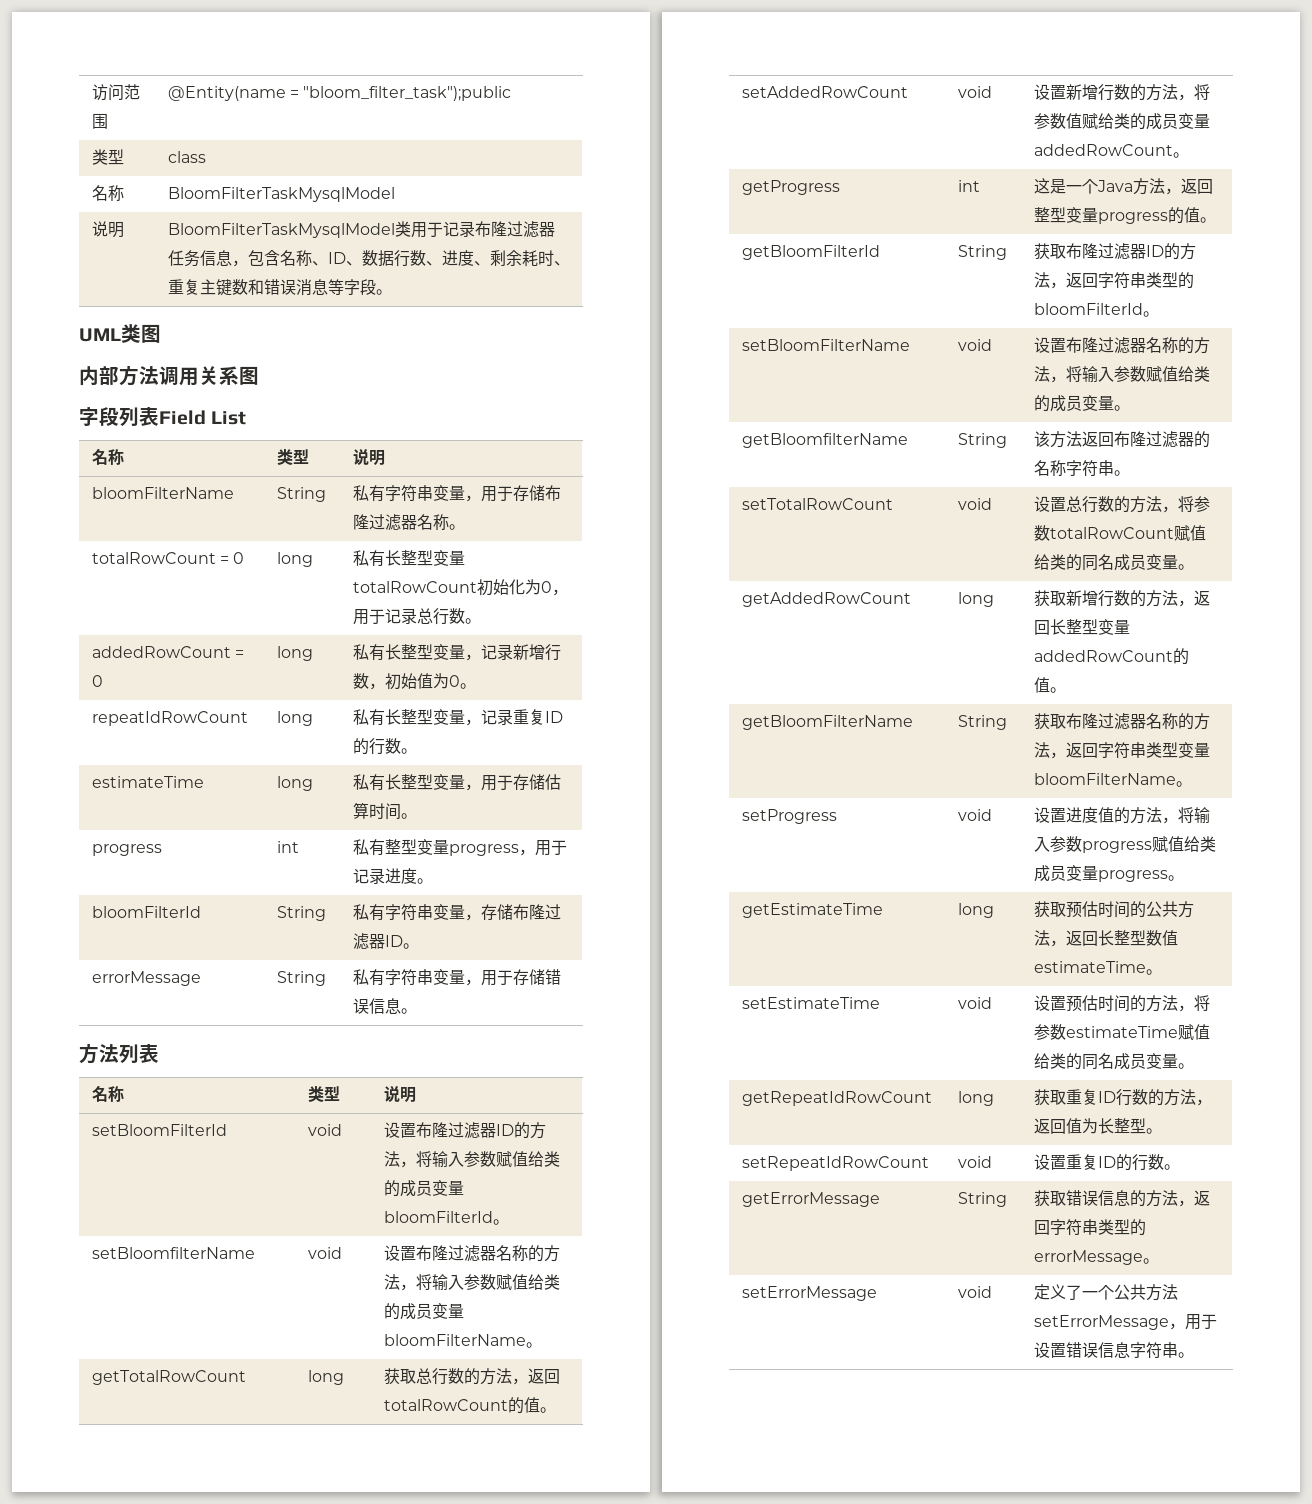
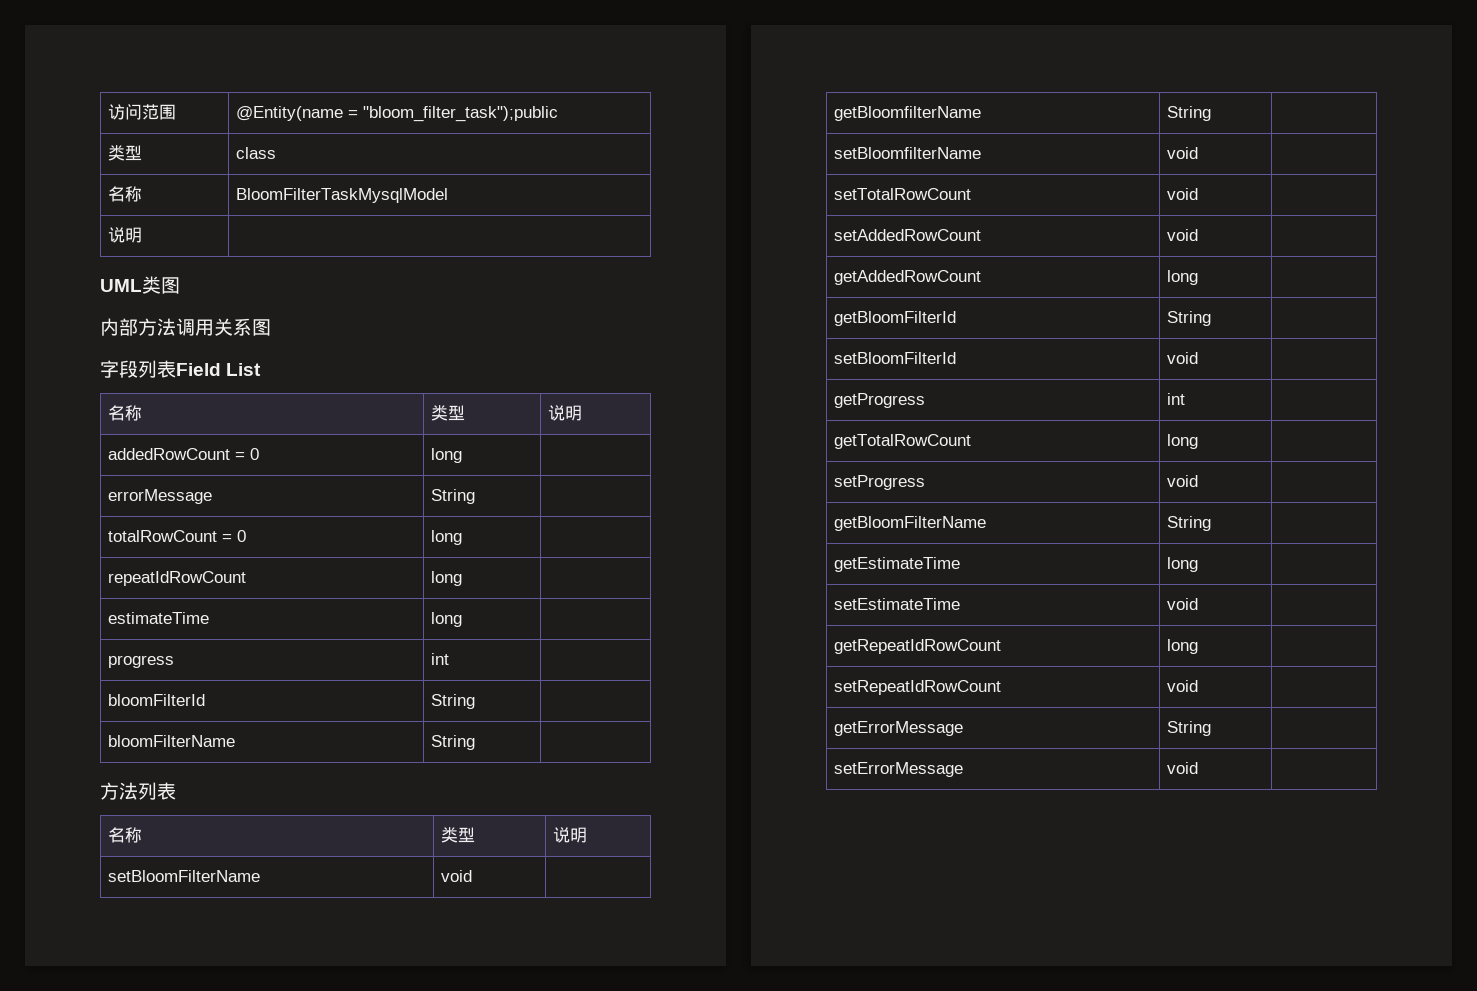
- 说明 | BloomFilterTaskMysqlModel类用于记录布隆过滤器任务信息，包含名称、ID、数据行数、进度、剩余耗时、重复主键数和错误消息等字段。
+ 说明 |
- bloomFilterName | String | 私有字符串变量，用于存储布隆过滤器名称。
- totalRowCount = 0 | long | 私有长整型变量totalRowCount初始化为0，用于记录总行数。
- addedRowCount = 0 | long | 私有长整型变量，记录新增行数，初始值为0。
- repeatIdRowCount | long | 私有长整型变量，记录重复ID的行数。
- estimateTime | long | 私有长整型变量，用于存储估算时间。
- progress | int | 私有整型变量progress，用于记录进度。
- bloomFilterId | String | 私有字符串变量，存储布隆过滤器ID。
- errorMessage | String | 私有字符串变量，用于存储错误信息。
+ addedRowCount = 0 | long |
+ errorMessage | String |
+ totalRowCount = 0 | long |
+ repeatIdRowCount | long |
+ estimateTime | long |
+ progress | int |
+ bloomFilterId | String |
+ bloomFilterName | String |
- setBloomFilterId | void | 设置布隆过滤器ID的方法，将输入参数赋值给类的成员变量bloomFilterId。
- setBloomfilterName | void | 设置布隆过滤器名称的方法，将输入参数赋值给类的成员变量bloomFilterName。
- getTotalRowCount | long | 获取总行数的方法，返回totalRowCount的值。
- setAddedRowCount | void | 设置新增行数的方法，将参数值赋给类的成员变量addedRowCount。
- getProgress | int | 这是一个Java方法，返回整型变量progress的值。
- getBloomFilterId | String | 获取布隆过滤器ID的方法，返回字符串类型的bloomFilterId。
- setBloomFilterName | void | 设置布隆过滤器名称的方法，将输入参数赋值给类的成员变量。
- getBloomfilterName | String | 该方法返回布隆过滤器的名称字符串。
- setTotalRowCount | void | 设置总行数的方法，将参数totalRowCount赋值给类的同名成员变量。
- getAddedRowCount | long | 获取新增行数的方法，返回长整型变量addedRowCount的值。
- getBloomFilterName | String | 获取布隆过滤器名称的方法，返回字符串类型变量bloomFilterName。
- setProgress | void | 设置进度值的方法，将输入参数progress赋值给类成员变量progress。
- getEstimateTime | long | 获取预估时间的公共方法，返回长整型数值estimateTime。
- setEstimateTime | void | 设置预估时间的方法，将参数estimateTime赋值给类的同名成员变量。
- getRepeatIdRowCount | long | 获取重复ID行数的方法，返回值为长整型。
- setRepeatIdRowCount | void | 设置重复ID的行数。
- getErrorMessage | String | 获取错误信息的方法，返回字符串类型的errorMessage。
- setErrorMessage | void | 定义了一个公共方法setErrorMessage，用于设置错误信息字符串。
+ setBloomFilterName | void |
+ getBloomfilterName | String |
+ setBloomfilterName | void |
+ setTotalRowCount | void |
+ setAddedRowCount | void |
+ getAddedRowCount | long |
+ getBloomFilterId | String |
+ setBloomFilterId | void |
+ getProgress | int |
+ getTotalRowCount | long |
+ setProgress | void |
+ getBloomFilterName | String |
+ getEstimateTime | long |
+ setEstimateTime | void |
+ getRepeatIdRowCount | long |
+ setRepeatIdRowCount | void |
+ getErrorMessage | String |
+ setErrorMessage | void |

